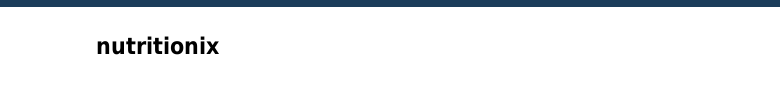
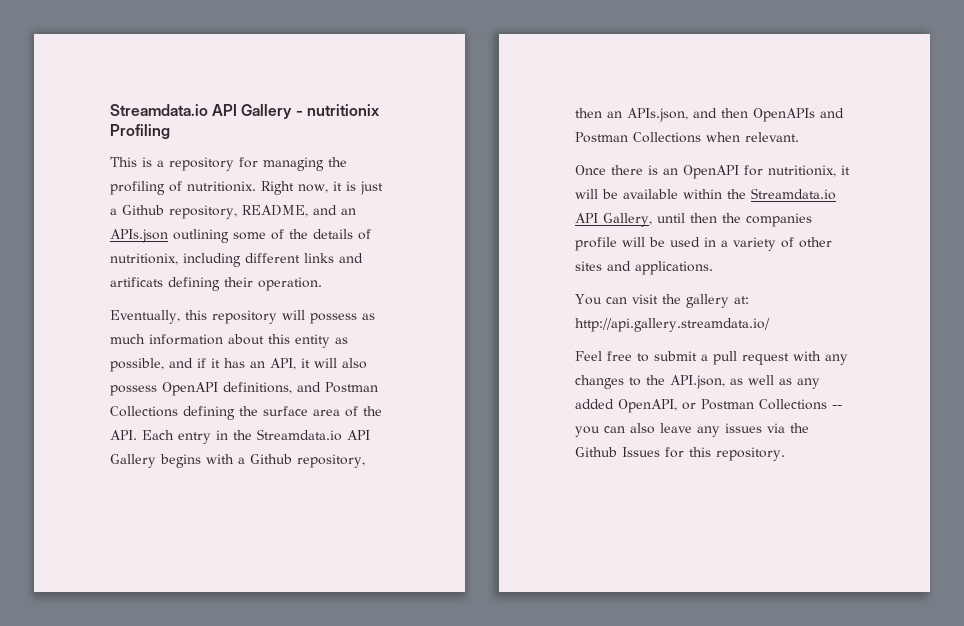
- nutritionix
+ Streamdata.io API Gallery - nutritionix Profiling
+ This is a repository for managing the profiling of nutritionix. Right now, it is just a Github repository, README, and an APIs.json outlining some of the details of nutritionix, including different links and artificats defining their operation.
+ Eventually, this repository will possess as much information about this entity as possible, and if it has an API, it will also possess OpenAPI definitions, and Postman Collections defining the surface area of the API. Each entry in the Streamdata.io API Gallery begins with a Github repository, then an APIs.json, and then OpenAPIs and Postman Collections when relevant.
+ Once there is an OpenAPI for nutritionix, it will be available within the Streamdata.io API Gallery, until then the companies profile will be used in a variety of other sites and applications.
+ You can visit the gallery at: http://api.gallery.streamdata.io/
+ Feel free to submit a pull request with any changes to the API.json, as well as any added OpenAPI, or Postman Collections -- you can also leave any issues via the Github Issues for this repository.

